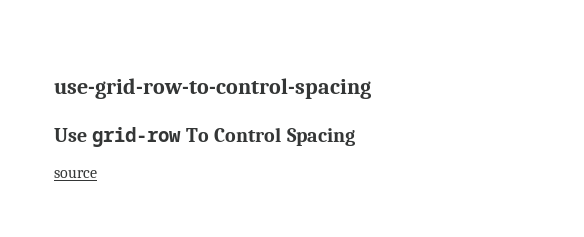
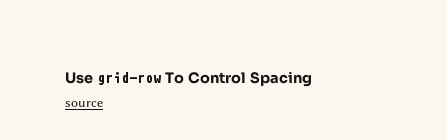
- use-grid-row-to-control-spacing

